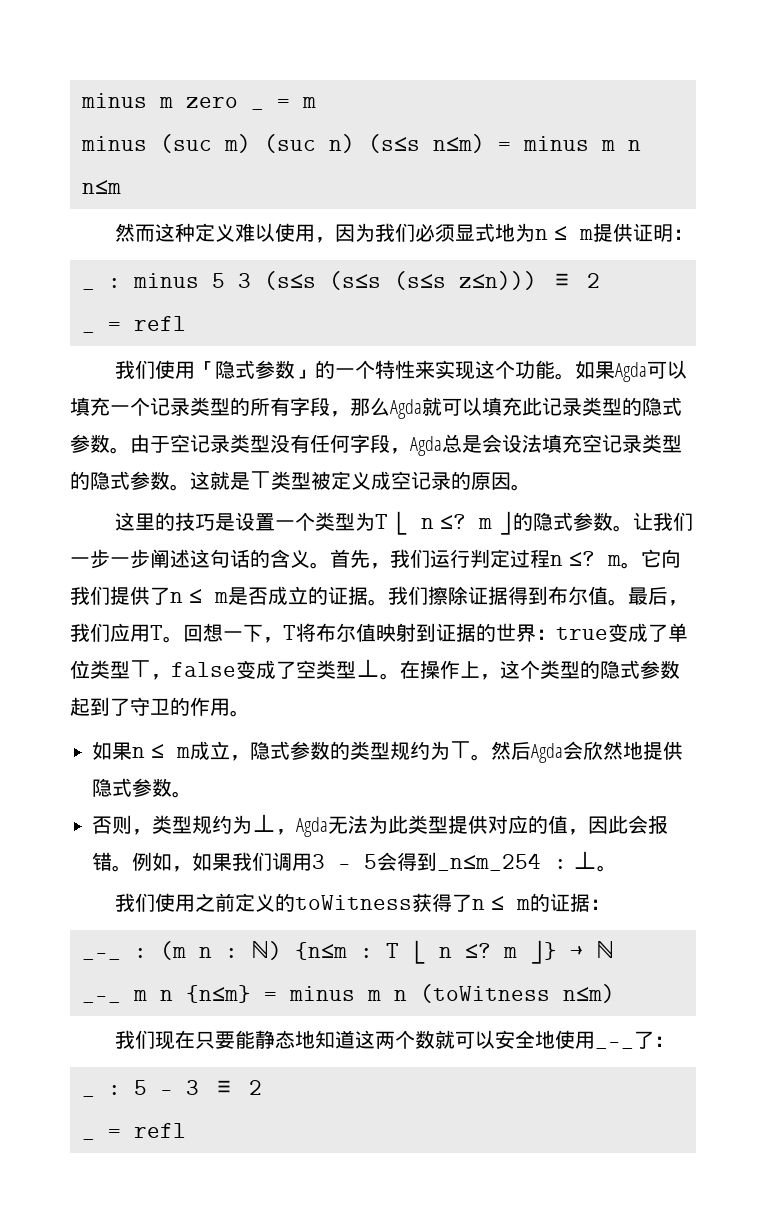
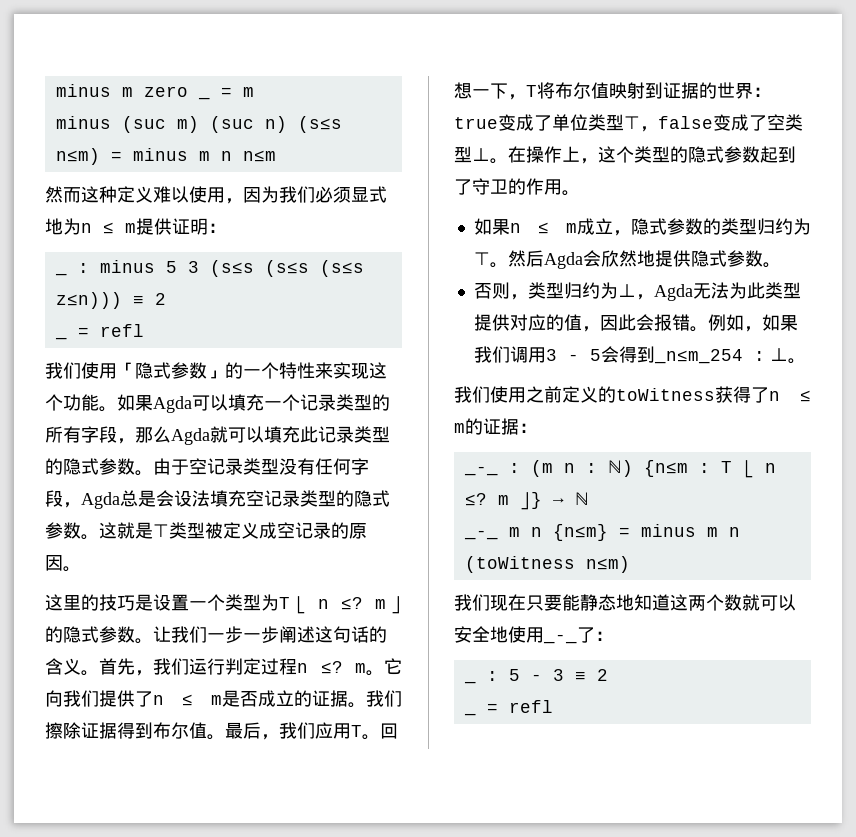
- 如果n ≤ m成立，隐式参数的类型规约为⊤。
+ 如果n ≤ m成立，隐式参数的类型归约为⊤。
- 否则，类型规约为⊥，Agda无法为此类型提供对应的值，因此会报错。
+ 否则，类型归约为⊥，Agda无法为此类型提供对应的值，因此会报错。

